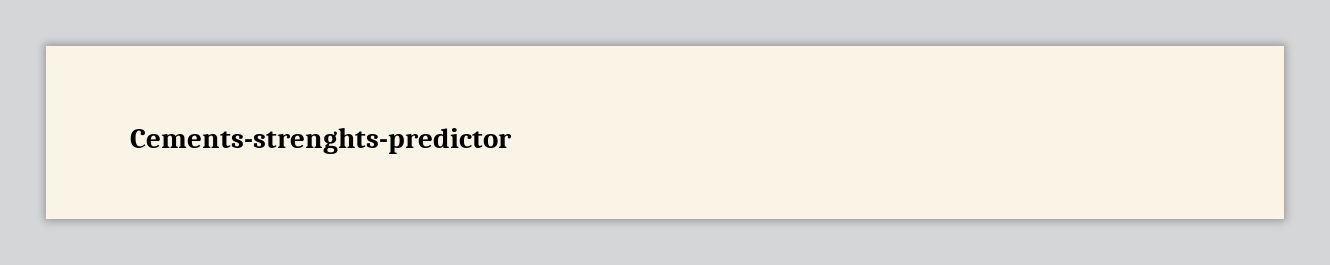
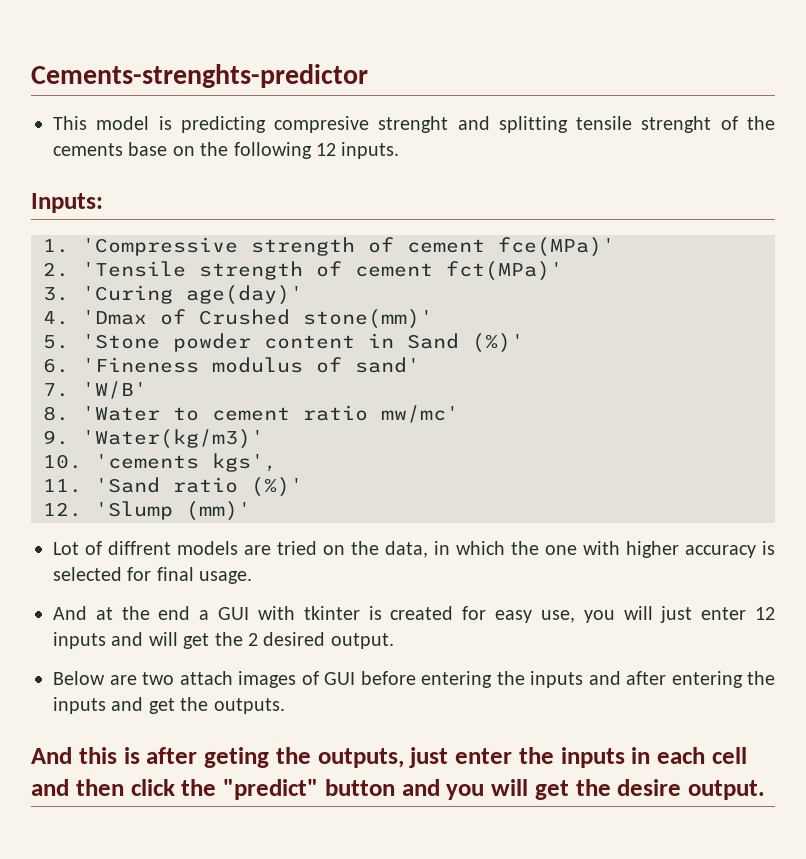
+ This model is predicting compresive strenght and splitting tensile strenght of the cements base on the following 12 inputs.
+ Inputs:
+ 1. 'Compressive strength of cement fce(MPa)'
+ 2. 'Tensile strength of cement fct(MPa)'
+ 3. 'Curing age(day)'
+ 4. 'Dmax of Crushed stone(mm)'
+ 5. 'Stone powder content in Sand (%)'
+ 6. 'Fineness modulus of sand'
+ 7. 'W/B'
+ 8. 'Water to cement ratio mw/mc'
+ 9. 'Water(kg/m3)'
+ 10. 'cements kgs',
+ 11. 'Sand ratio (%)'
+ 12. 'Slump (mm)'
+ Lot of diffrent models are tried on the data, in which the one with higher accuracy is selected for final usage.
+ And at the end a GUI with tkinter is created for easy use, you will just enter 12 inputs and will get the 2 desired output.
+ Below are two attach images of GUI before entering the inputs and after entering the inputs and get the outputs.
+ And this is after geting the outputs, just enter the inputs in each cell and then click the "predict" button and you will get the desire output.

